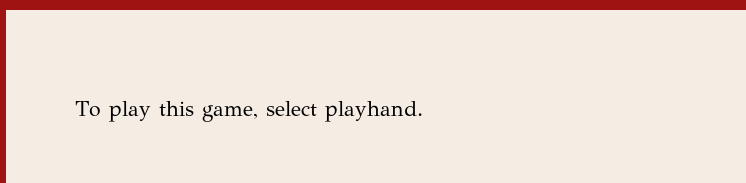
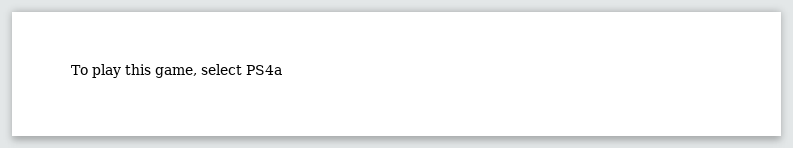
- To play this game, select playhand.
+ To play this game, select PS4a

